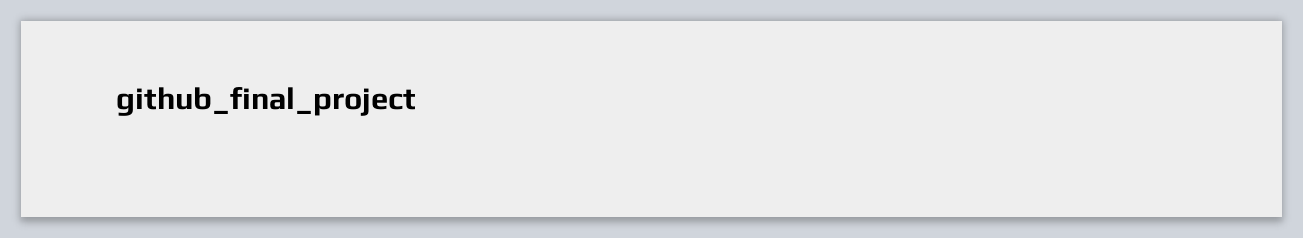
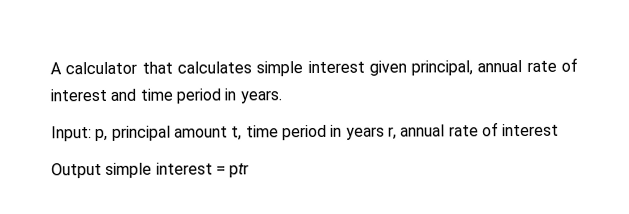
- github_final_project
+ A calculator that calculates simple interest given principal, annual rate of interest and time period in years.
+ Input: p, principal amount t, time period in years r, annual rate of interest
+ Output simple interest = ptr

